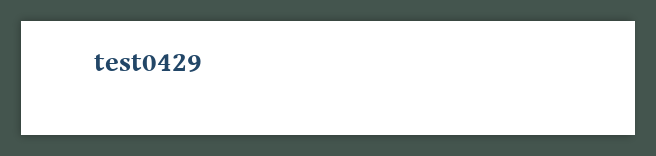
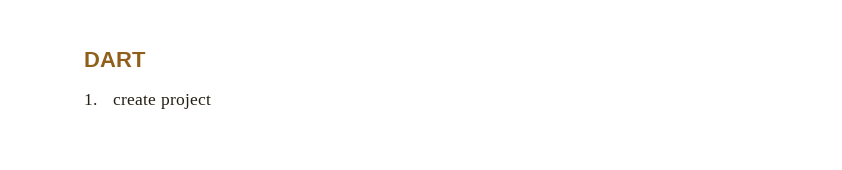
- test0429
+ DART
+ 1. create project

